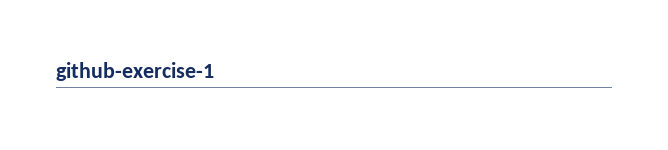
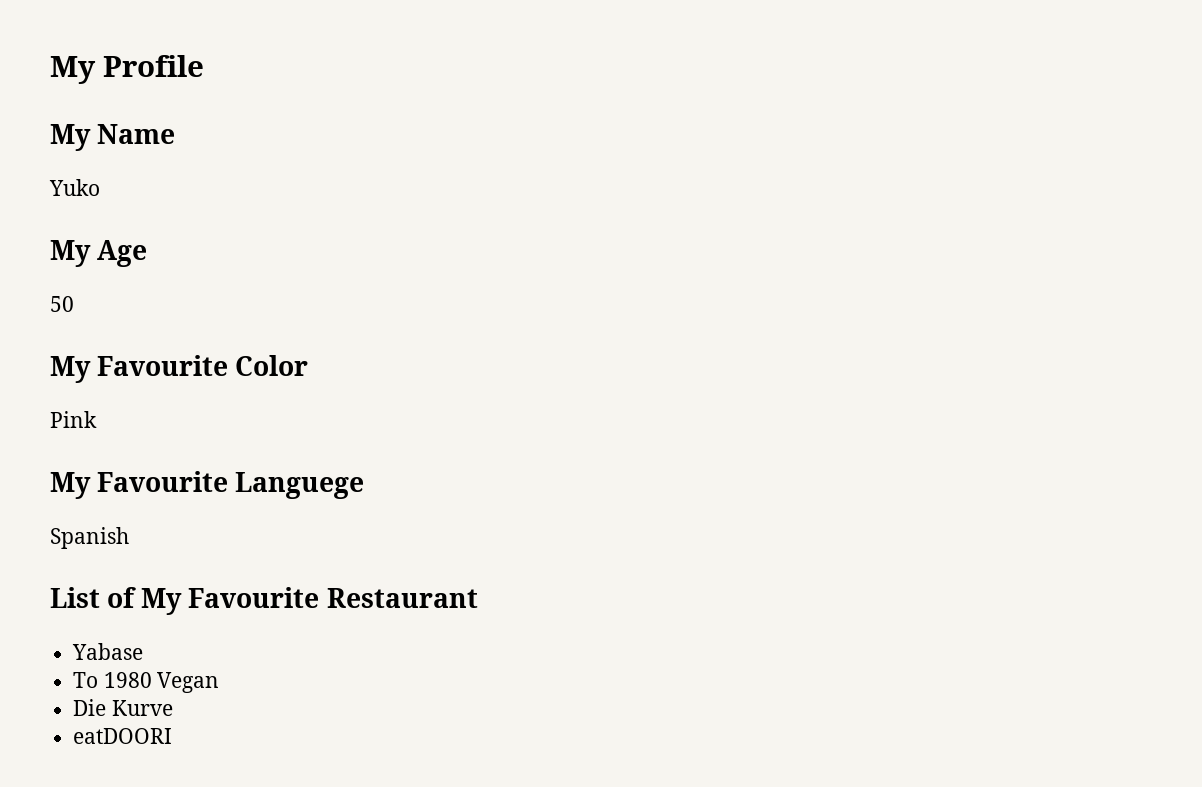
- github-exercise-1
+ My Profile
+ My Name
+ Yuko
+ My Age
+ 50
+ My Favourite Color
+ Pink
+ My Favourite Languege
+ Spanish
+ List of My Favourite Restaurant
+ Yabase
+ To 1980 Vegan
+ Die Kurve
+ eatDOORI

